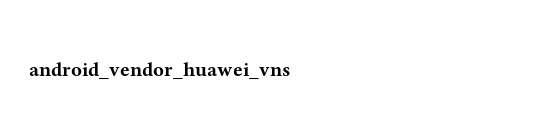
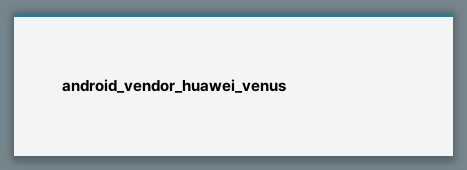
- android_vendor_huawei_vns
+ android_vendor_huawei_venus

